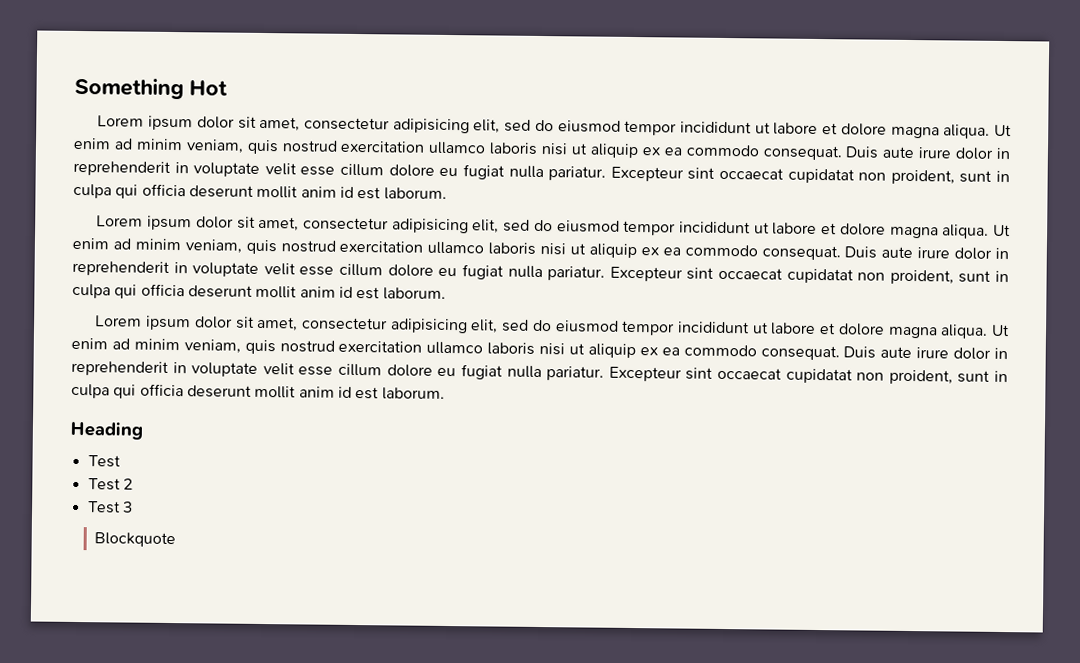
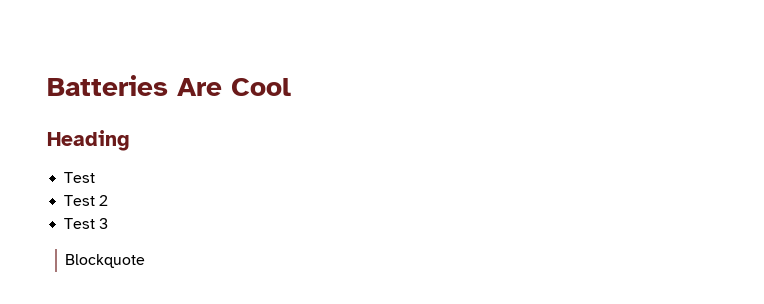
- Something Hot
- Lorem ipsum dolor sit amet, consectetur adipisicing elit, sed do eiusmod tempor incididunt ut labore et dolore magna aliqua. Ut enim ad minim veniam, quis nostrud exercitation ullamco laboris nisi ut aliquip ex ea commodo consequat. Duis aute irure dolor in reprehenderit in voluptate velit esse cillum dolore eu fugiat nulla pariatur. Excepteur sint occaecat cupidatat non proident, sunt in culpa qui officia deserunt mollit anim id est laborum.
- Lorem ipsum dolor sit amet, consectetur adipisicing elit, sed do eiusmod tempor incididunt ut labore et dolore magna aliqua. Ut enim ad minim veniam, quis nostrud exercitation ullamco laboris nisi ut aliquip ex ea commodo consequat. Duis aute irure dolor in reprehenderit in voluptate velit esse cillum dolore eu fugiat nulla pariatur. Excepteur sint occaecat cupidatat non proident, sunt in culpa qui officia deserunt mollit anim id est laborum.
- Lorem ipsum dolor sit amet, consectetur adipisicing elit, sed do eiusmod tempor incididunt ut labore et dolore magna aliqua. Ut enim ad minim veniam, quis nostrud exercitation ullamco laboris nisi ut aliquip ex ea commodo consequat. Duis aute irure dolor in reprehenderit in voluptate velit esse cillum dolore eu fugiat nulla pariatur. Excepteur sint occaecat cupidatat non proident, sunt in culpa qui officia deserunt mollit anim id est laborum.
+ Batteries Are Cool

